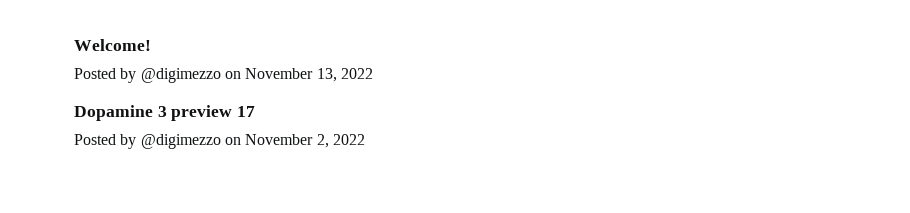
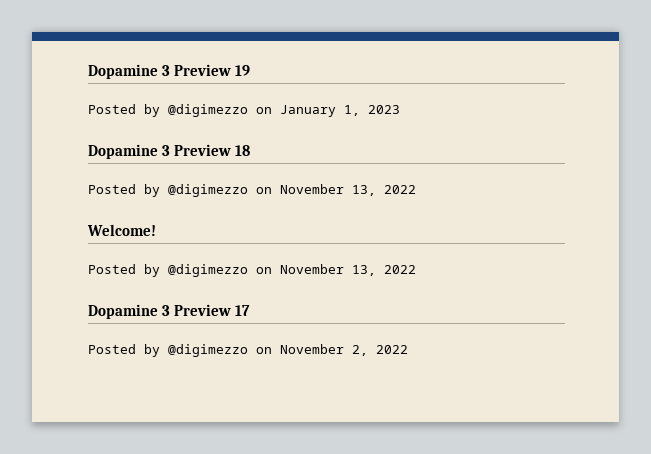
+ Dopamine 3 Preview 19
+ Posted by @digimezzo on January 1, 2023
+ Dopamine 3 Preview 18
+ Posted by @digimezzo on November 13, 2022
- Dopamine 3 preview 17
+ Dopamine 3 Preview 17

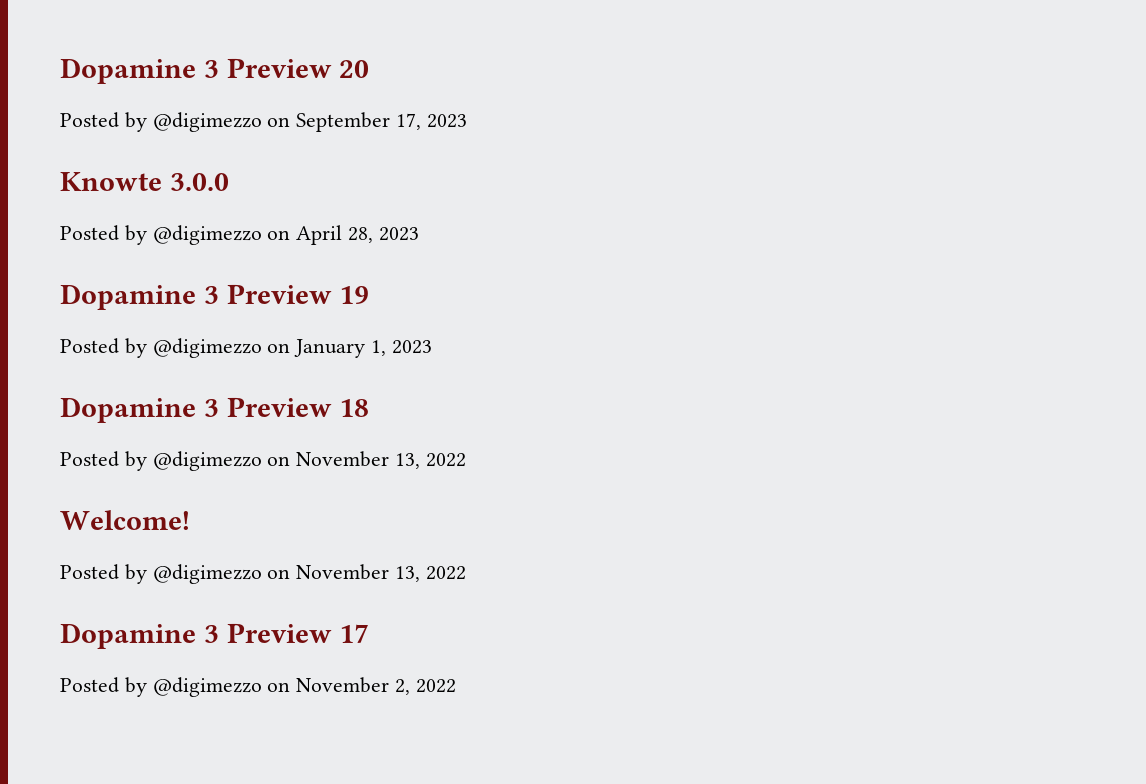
+ Dopamine 3 Preview 20
+ Posted by @digimezzo on September 17, 2023
+ Knowte 3.0.0
+ Posted by @digimezzo on April 28, 2023

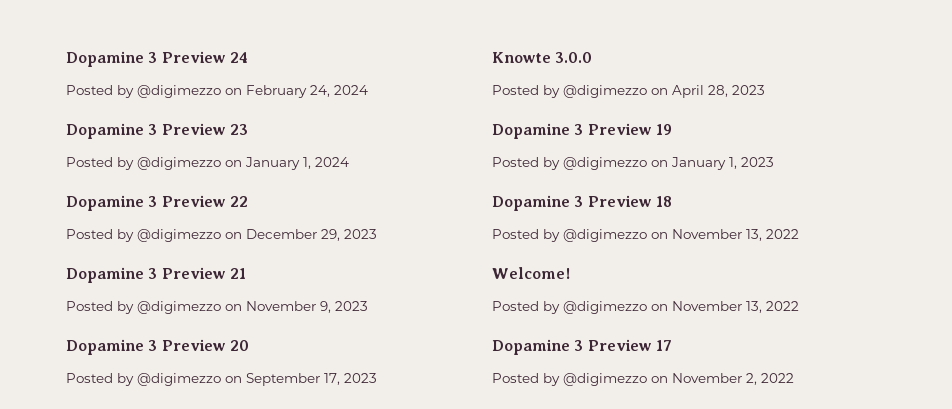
+ Dopamine 3 Preview 24
+ Posted by @digimezzo on February 24, 2024
+ Dopamine 3 Preview 23
+ Posted by @digimezzo on January 1, 2024
+ Dopamine 3 Preview 22
+ Posted by @digimezzo on December 29, 2023
+ Dopamine 3 Preview 21
+ Posted by @digimezzo on November 9, 2023

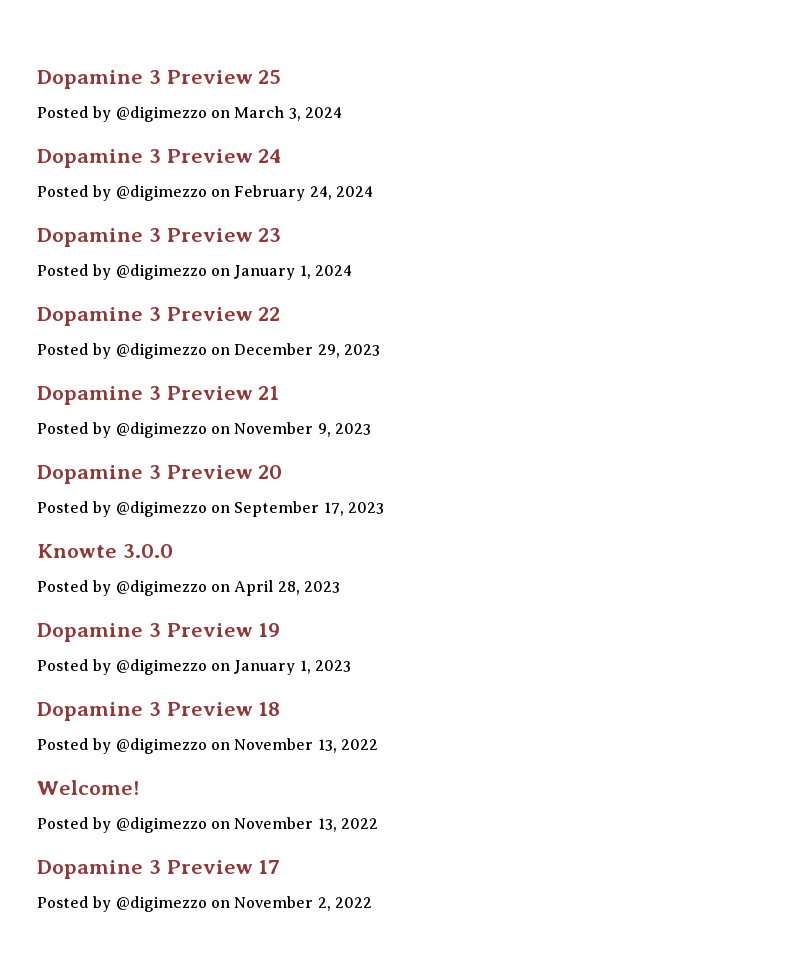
+ Dopamine 3 Preview 25
+ Posted by @digimezzo on March 3, 2024

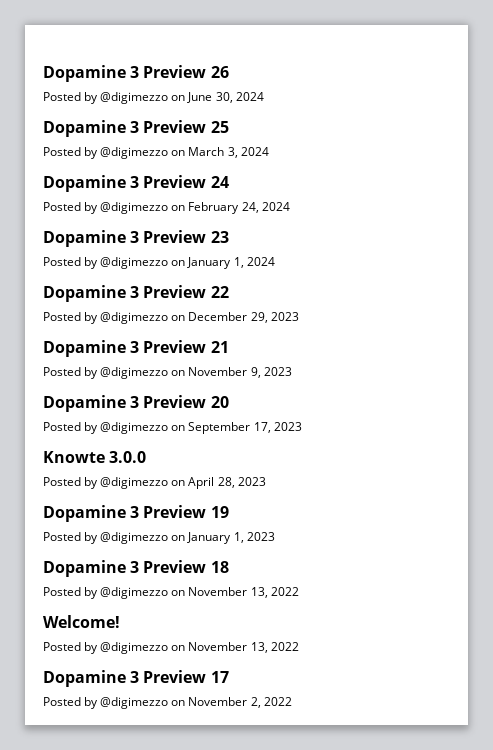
+ Dopamine 3 Preview 26
+ Posted by @digimezzo on June 30, 2024

